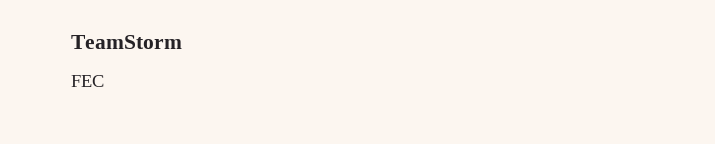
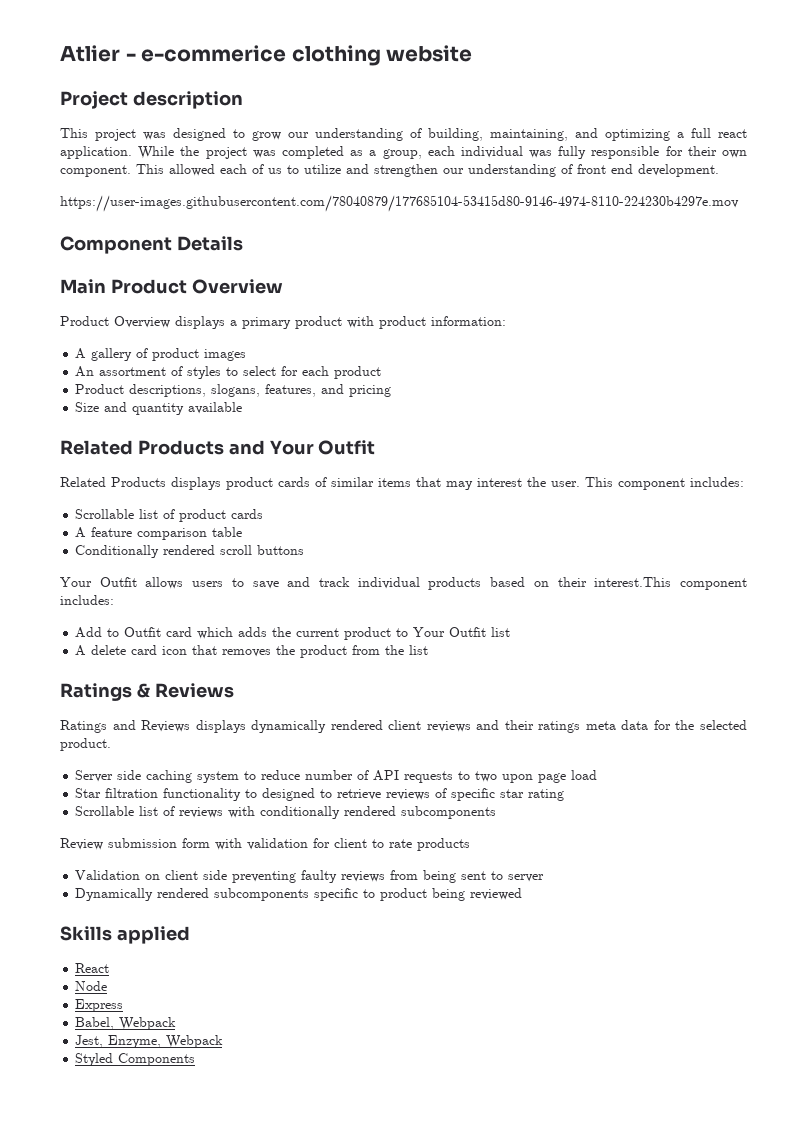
- TeamStorm
- FEC
+ Atlier - e-commerice clothing website
+ Project description
+ This project was designed to grow our understanding of building, maintaining, and optimizing a full react application. While the project was completed as a group, each individual was fully responsible for their own component. This allowed each of us to utilize and strengthen our understanding of front end development.
+ https://user-images.githubusercontent.com/78040879/177685104-53415d80-9146-4974-8110-224230b4297e.mov
+ Component Details
+ Main Product Overview
+ Product Overview displays a primary product with product information:
+ A gallery of product images
+ An assortment of styles to select for each product
+ Product descriptions, slogans, features, and pricing
+ Size and quantity available
+ Related Products and Your Outfit
+ Related Products displays product cards of similar items that may interest the user. This component includes:
+ Scrollable list of product cards
+ A feature comparison table
+ Conditionally rendered scroll buttons
+ Your Outfit allows users to save and track individual products based on their interest.This component includes:
+ Add to Outfit card which adds the current product to Your Outfit list
+ A delete card icon that removes the product from the list
+ Ratings & Reviews
+ Ratings and Reviews displays dynamically rendered client reviews and their ratings meta data for the selected product.
+ Server side caching system to reduce number of API requests to two upon page load
+ Star filtration functionality to designed to retrieve reviews of specific star rating
+ Scrollable list of reviews with conditionally rendered subcomponents
+ Review submission form with validation for client to rate products
+ Validation on client side preventing faulty reviews from being sent to server
+ Dynamically rendered subcomponents specific to product being reviewed
+ Skills applied
+ React
+ Node
+ Express
+ Babel, Webpack
+ Jest, Enzyme, Webpack
+ Styled Components

